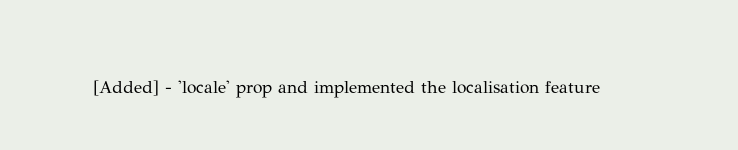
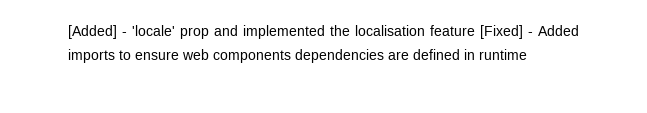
- [Added] - 'locale' prop and implemented the localisation feature
+ [Added] - 'locale' prop and implemented the localisation feature [Fixed] - Added imports to ensure web components dependencies are defined in runtime

